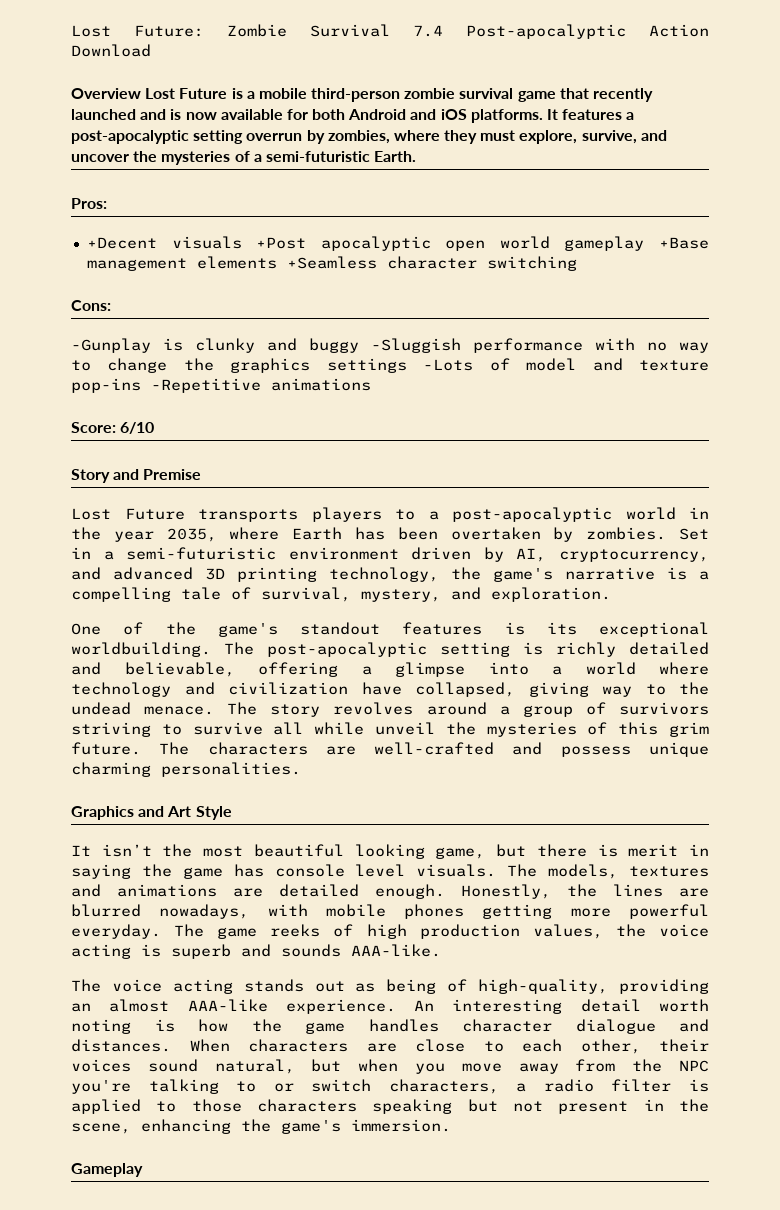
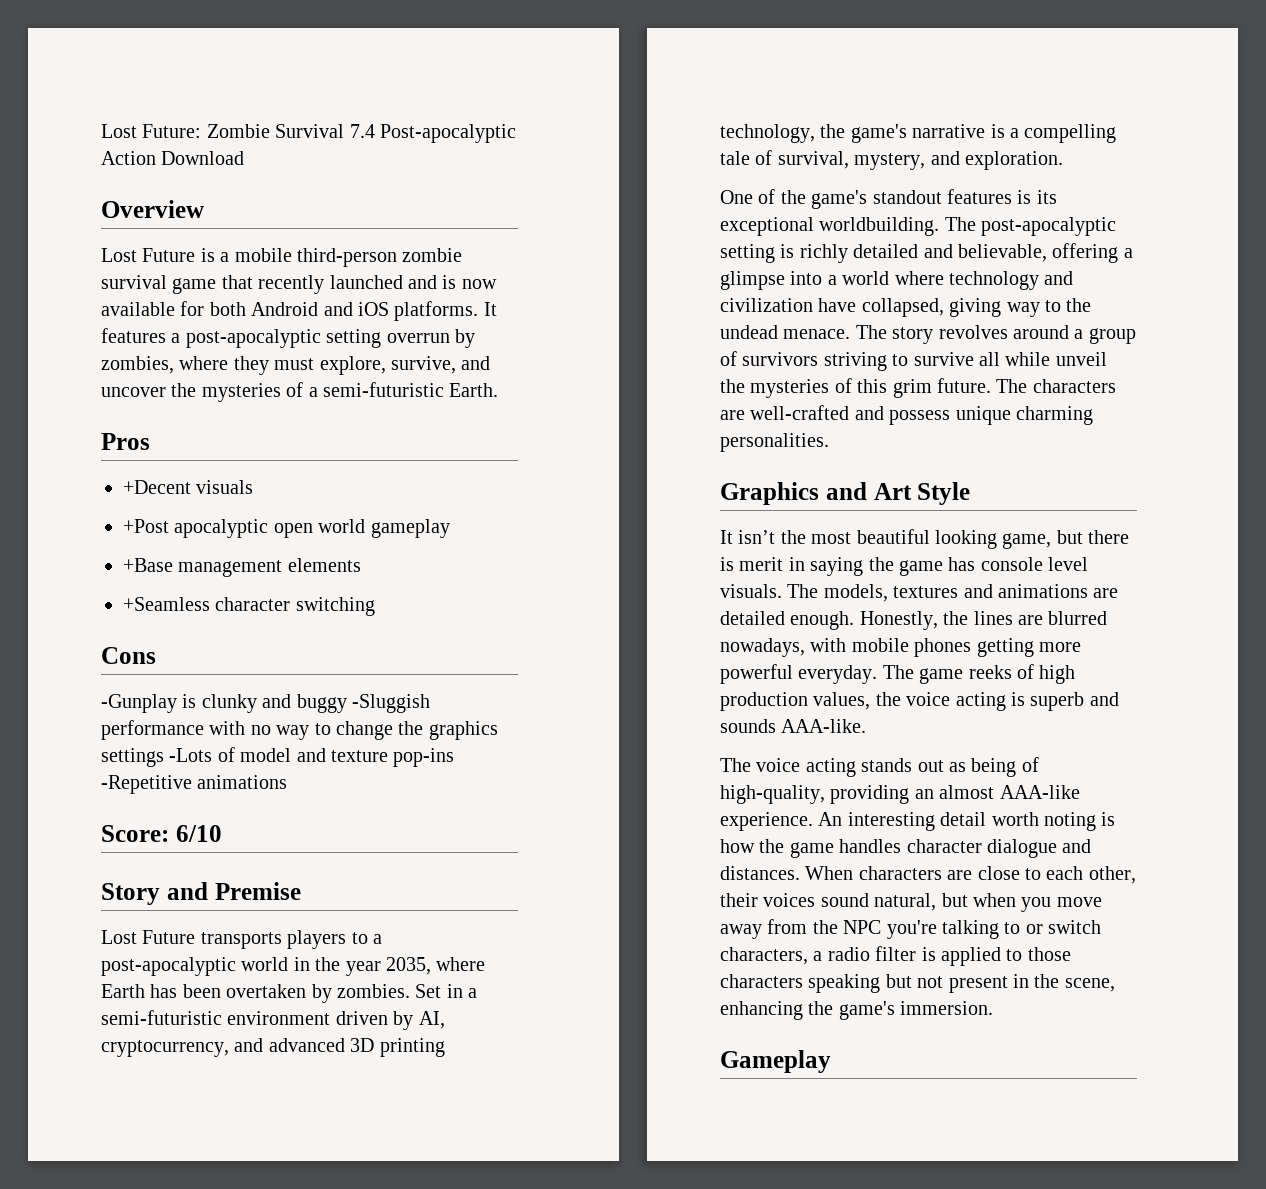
- Overview Lost Future is a mobile third-person zombie survival game that recently launched and is now available for both Android and iOS platforms.
+ Overview
+ Lost Future is a mobile third-person zombie survival game that recently launched and is now available for both Android and iOS platforms.
- Pros:
+ Pros
- +Decent visuals +Post apocalyptic open world gameplay +Base management elements +Seamless character switching
+ +Decent visuals
+ +Post apocalyptic open world gameplay
+ +Base management elements
+ +Seamless character switching
- Cons:
+ Cons

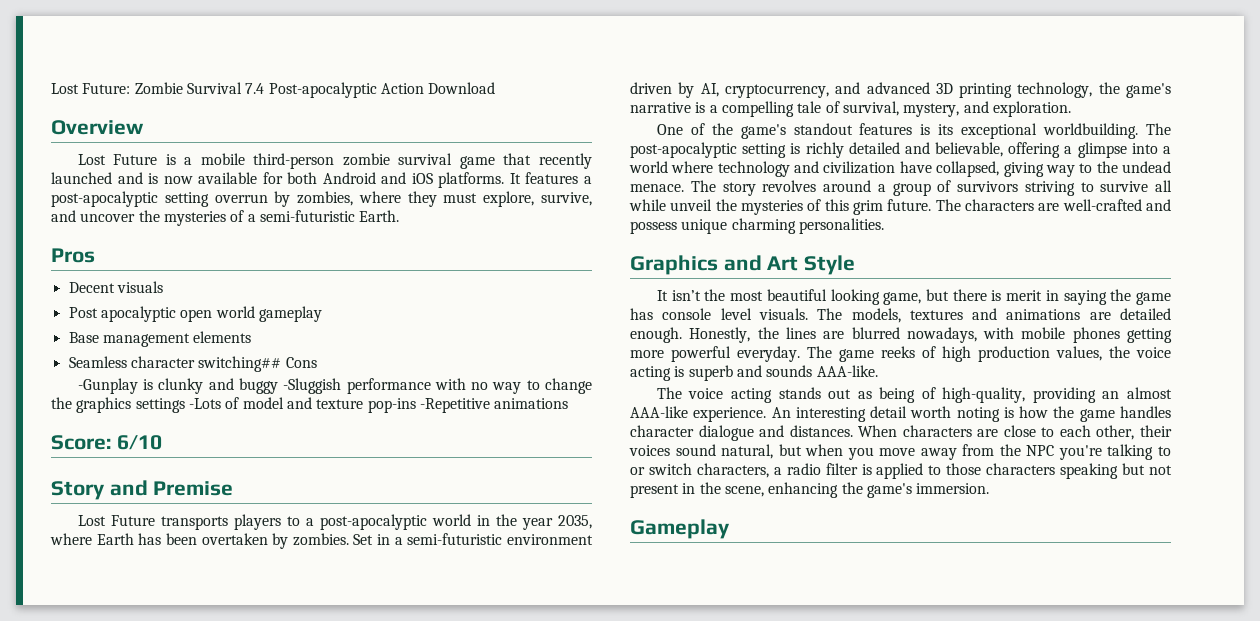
- +Decent visuals
+ Decent visuals
- +Post apocalyptic open world gameplay
+ Post apocalyptic open world gameplay
- +Base management elements
+ Base management elements
- +Seamless character switching
- Cons
+ Seamless character switching## Cons

